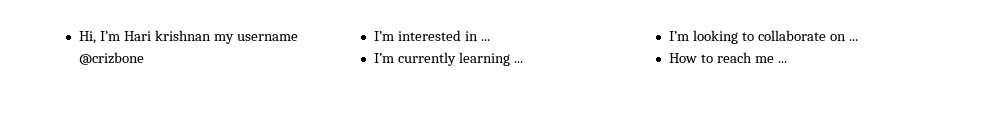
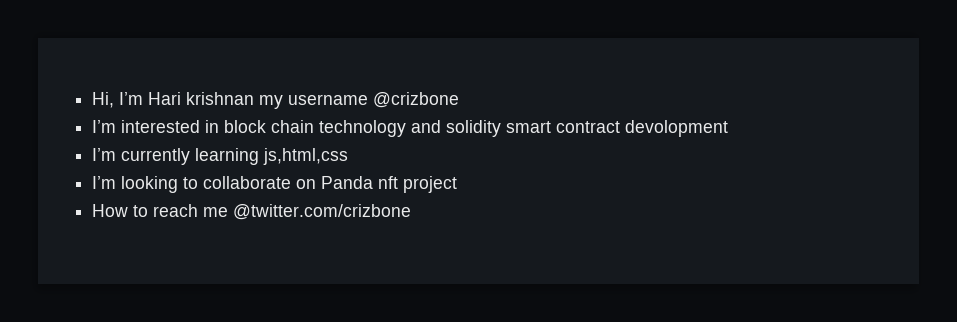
- I’m interested in ...
+ I’m interested in block chain technology and solidity smart contract devolopment
- I’m currently learning ...
+ I’m currently learning js,html,css
- I’m looking to collaborate on ...
+ I’m looking to collaborate on Panda nft project
- How to reach me ...
+ How to reach me @twitter.com/crizbone

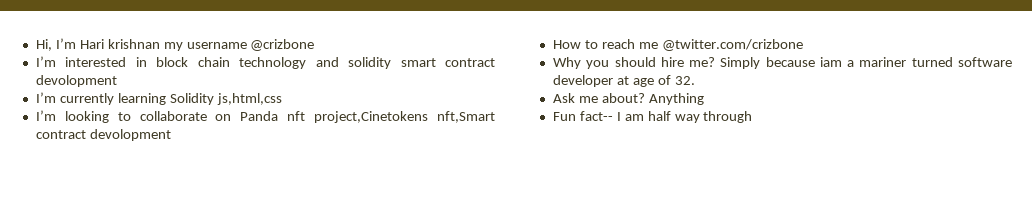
- I’m currently learning js,html,css
+ I’m currently learning Solidity js,html,css
- I’m looking to collaborate on Panda nft project
+ I’m looking to collaborate on Panda nft project,Cinetokens nft,Smart contract devolopment
+ Why you should hire me? Simply because iam a mariner turned software developer at age of 32.
+ Ask me about? Anything
+ Fun fact-- I am half way through

